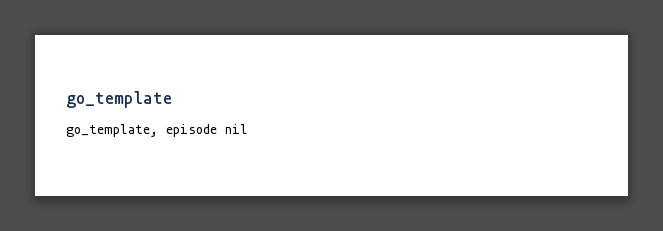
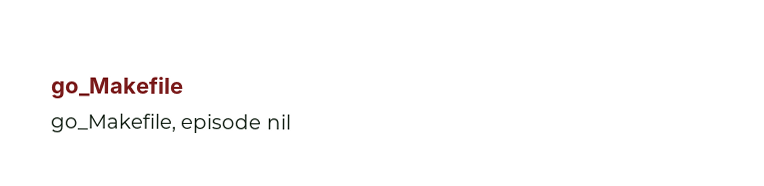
- go_template
- go_template, episode nil
+ go_Makefile
+ go_Makefile, episode nil

